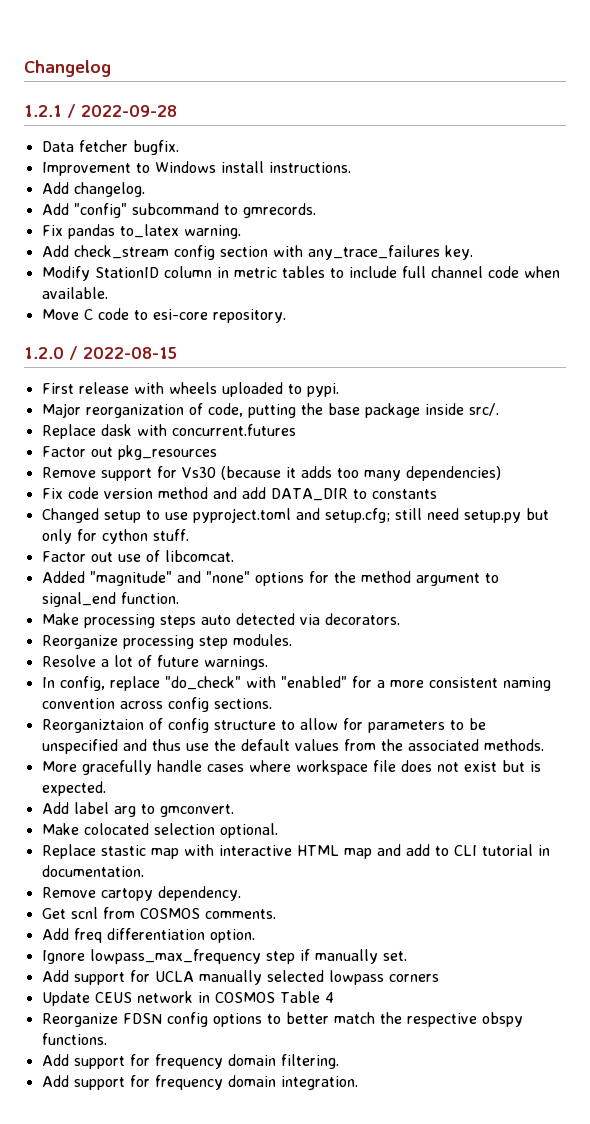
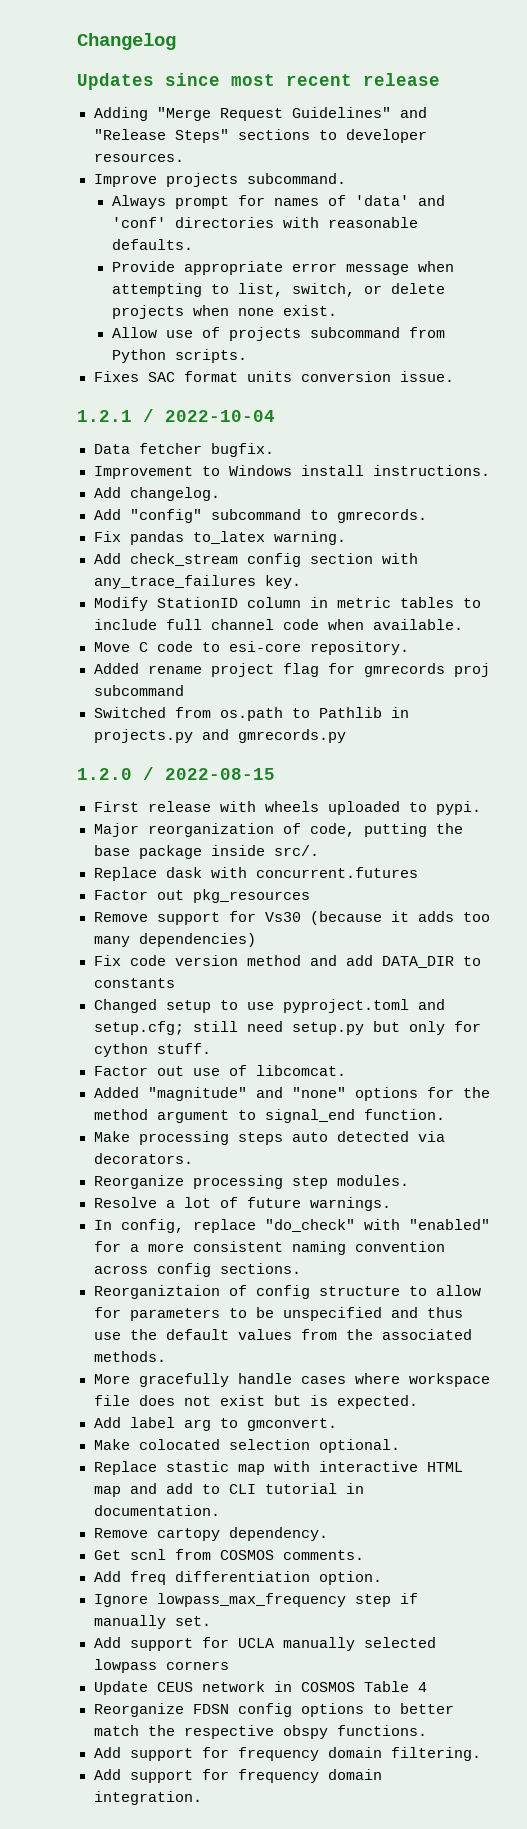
+ Updates since most recent release
+ Adding "Merge Request Guidelines" and "Release Steps" sections to developer resources.
+ Improve projects subcommand.
+ Always prompt for names of 'data' and 'conf' directories with reasonable defaults.
+ Provide appropriate error message when attempting to list, switch, or delete projects when none exist.
+ Allow use of projects subcommand from Python scripts.
+ Fixes SAC format units conversion issue.
- 1.2.1 / 2022-09-28
+ 1.2.1 / 2022-10-04
+ Added rename project flag for gmrecords proj subcommand
+ Switched from os.path to Pathlib in projects.py and gmrecords.py

